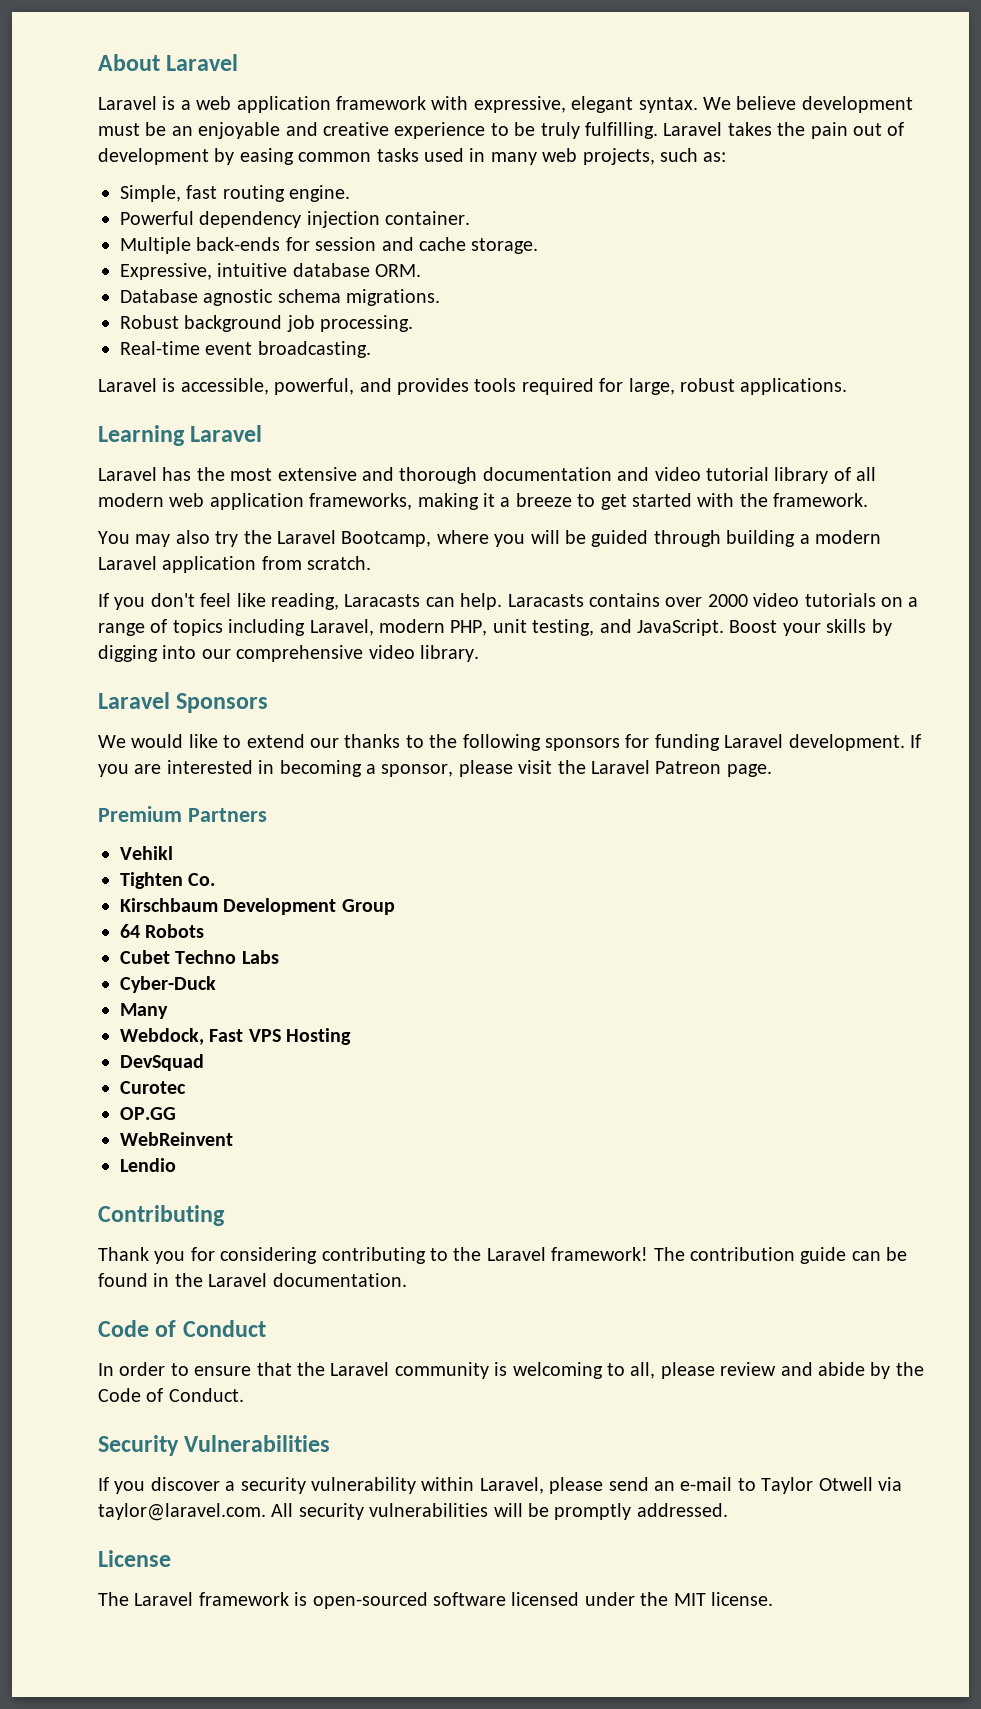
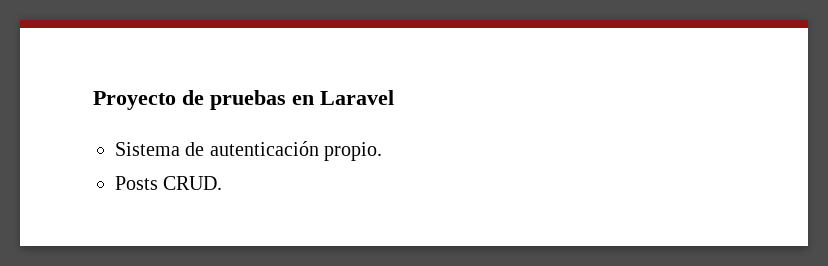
- About Laravel
- Laravel is a web application framework with expressive, elegant syntax. We believe development must be an enjoyable and creative experience to be truly fulfilling. Laravel takes the pain out of development by easing common tasks used in many web projects, such as:
- Simple, fast routing engine.
- Powerful dependency injection container.
- Multiple back-ends for session and cache storage.
- Expressive, intuitive database ORM.
- Database agnostic schema migrations.
- Robust background job processing.
- Real-time event broadcasting.
- Laravel is accessible, powerful, and provides tools required for large, robust applications.
- Learning Laravel
- Laravel has the most extensive and thorough documentation and video tutorial library of all modern web application frameworks, making it a breeze to get started with the framework.
- You may also try the Laravel Bootcamp, where you will be guided through building a modern Laravel application from scratch.
- If you don't feel like reading, Laracasts can help. Laracasts contains over 2000 video tutorials on a range of topics including Laravel, modern PHP, unit testing, and JavaScript. Boost your skills by digging into our comprehensive video library.
- Laravel Sponsors
- We would like to extend our thanks to the following sponsors for funding Laravel development. If you are interested in becoming a sponsor, please visit the Laravel Patreon page.
- Premium Partners
- Vehikl
- Tighten Co.
- Kirschbaum Development Group
- 64 Robots
- Cubet Techno Labs
- Cyber-Duck
- Many
- Webdock, Fast VPS Hosting
- DevSquad
- Curotec
- OP.GG
- WebReinvent
- Lendio
- Contributing
- Thank you for considering contributing to the Laravel framework! The contribution guide can be found in the Laravel documentation.
- Code of Conduct
- In order to ensure that the Laravel community is welcoming to all, please review and abide by the Code of Conduct.
- Security Vulnerabilities
- If you discover a security vulnerability within Laravel, please send an e-mail to Taylor Otwell via taylor@laravel.com. All security vulnerabilities will be promptly addressed.
- License
- The Laravel framework is open-sourced software licensed under the MIT license.
+ Proyecto de pruebas en Laravel
+ Sistema de autenticación propio.
+ Posts CRUD.

